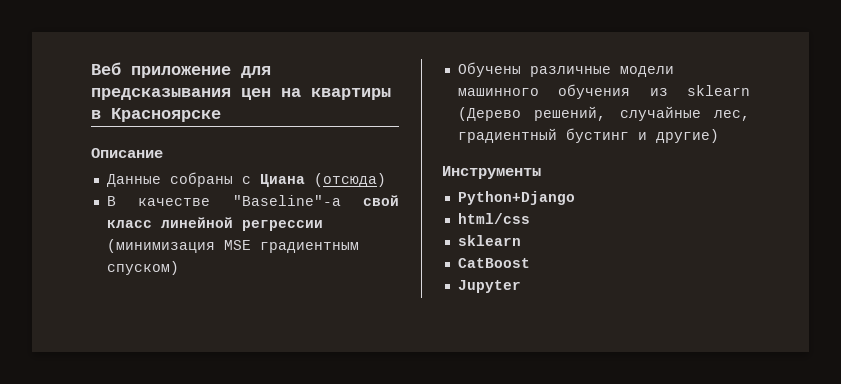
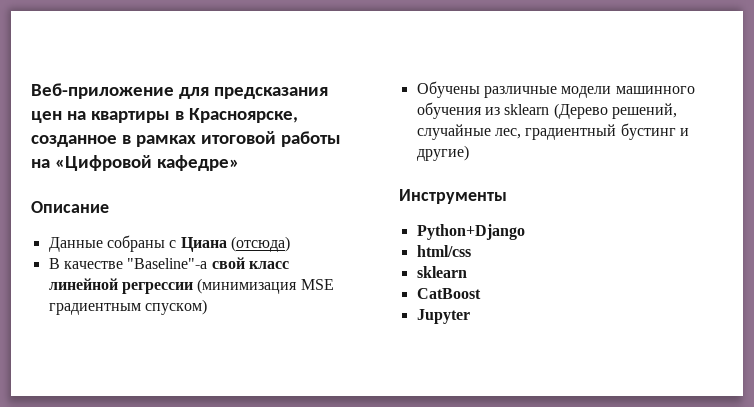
- Веб приложение для предсказывания цен на квартиры в Красноярске
+ Веб-приложение для предсказания цен на квартиры в Красноярске, созданное в рамках итоговой работы на «Цифровой кафедре»

